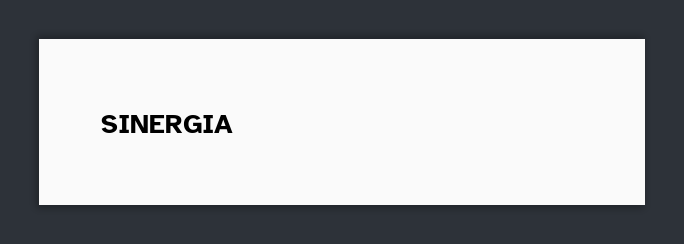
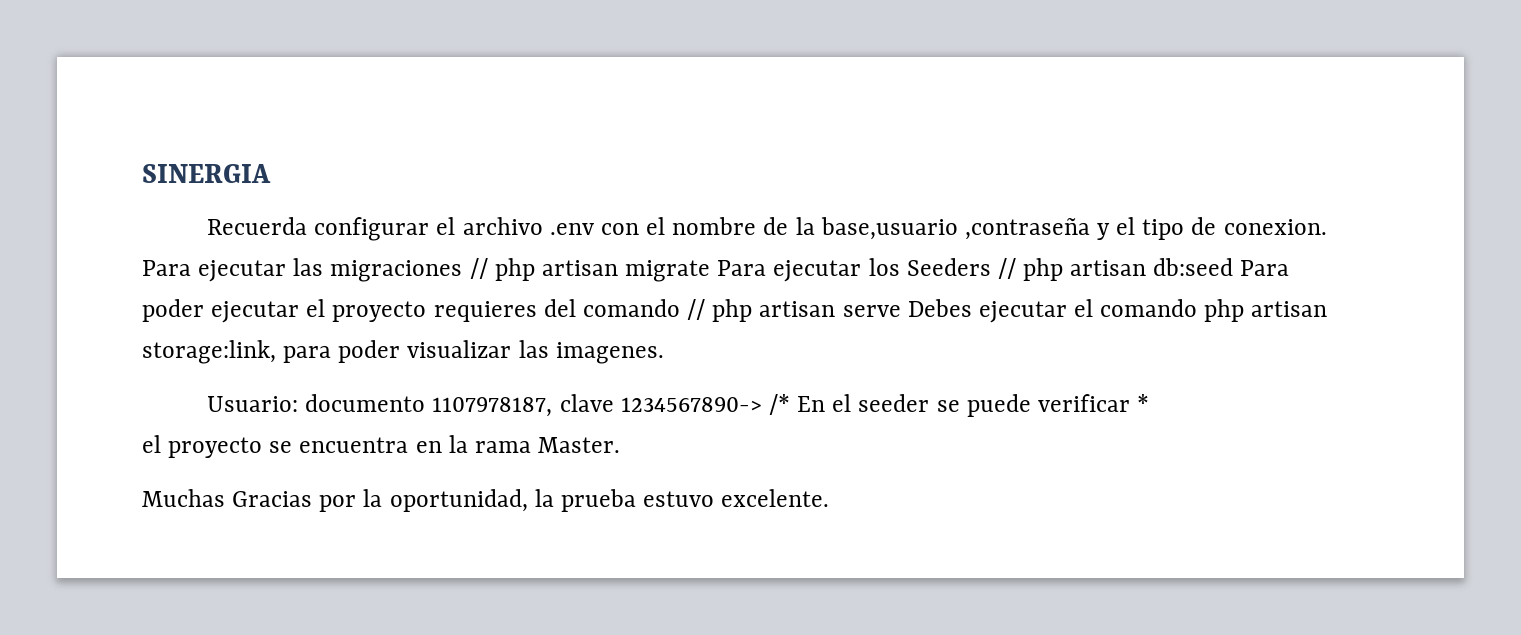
+ Recuerda configurar el archivo .env con el nombre de la base,usuario ,contraseña y el tipo de conexion. Para ejecutar las migraciones // php artisan migrate Para ejecutar los Seeders // php artisan db:seed Para poder ejecutar el proyecto requieres del comando // php artisan serve Debes ejecutar el comando php artisan storage:link, para poder visualizar las imagenes.
+ Usuario: documento 1107978187, clave 1234567890-> /* En el seeder se puede verificar *
+ el proyecto se encuentra en la rama Master.
+ Muchas Gracias por la oportunidad, la prueba estuvo excelente.

